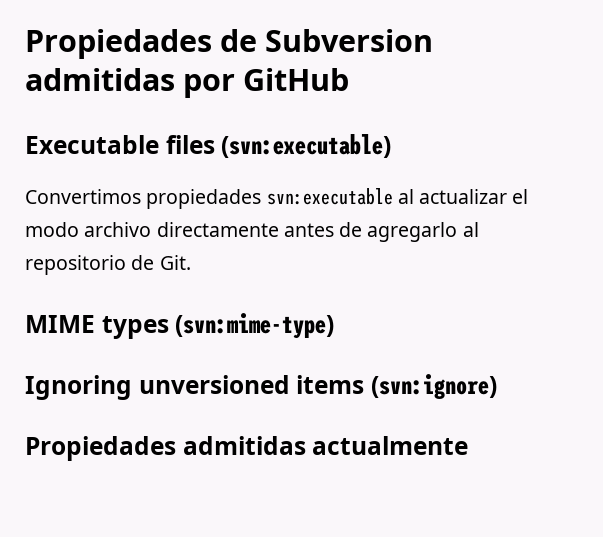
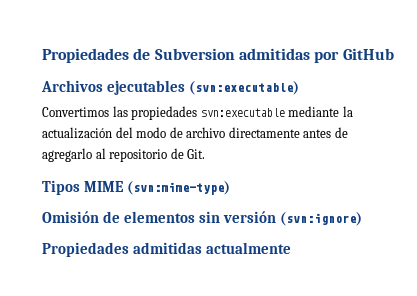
- Executable files (svn:executable)
+ Archivos ejecutables (svn:executable)
- Convertimos propiedades svn:executable al actualizar el modo archivo directamente antes de agregarlo al repositorio de Git.
+ Convertimos las propiedades svn:executable mediante la actualización del modo de archivo directamente antes de agregarlo al repositorio de Git.
- MIME types (svn:mime-type)
+ Tipos MIME (svn:mime-type)
- Ignoring unversioned items (svn:ignore)
+ Omisión de elementos sin versión (svn:ignore)

